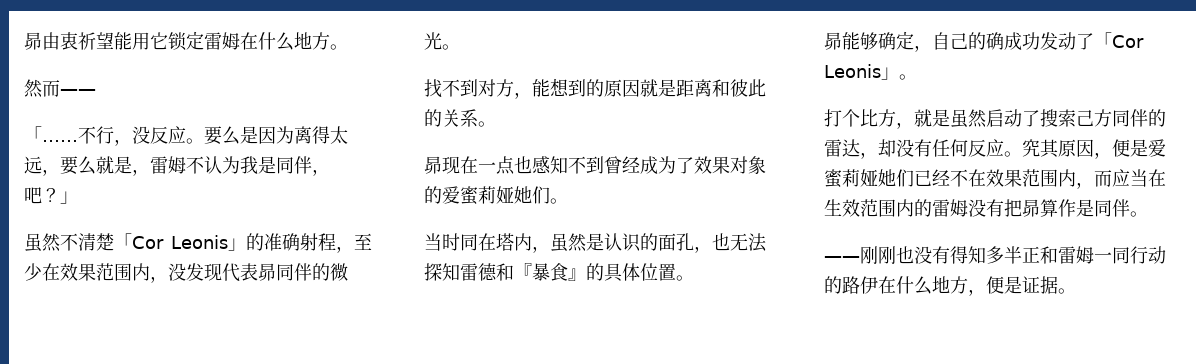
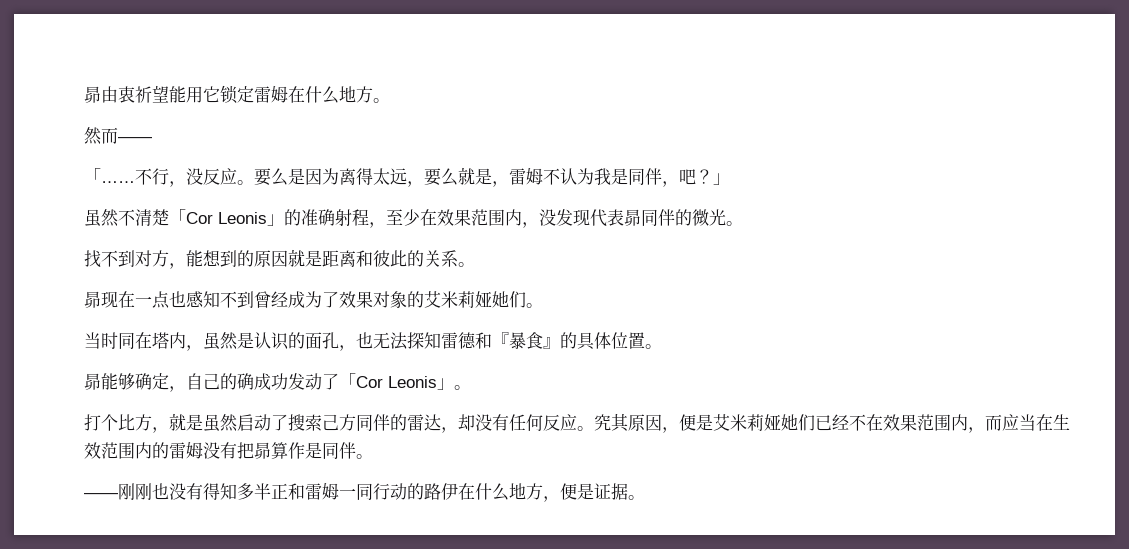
- 昴现在一点也感知不到曾经成为了效果对象的爱蜜莉娅她们。
+ 昴现在一点也感知不到曾经成为了效果对象的艾米莉娅她们。
- 究其原因，便是爱蜜莉娅她们已经不在效果范围内，而应当在生效范围内的雷姆没有把昴算作是同伴。
+ 究其原因，便是艾米莉娅她们已经不在效果范围内，而应当在生效范围内的雷姆没有把昴算作是同伴。

